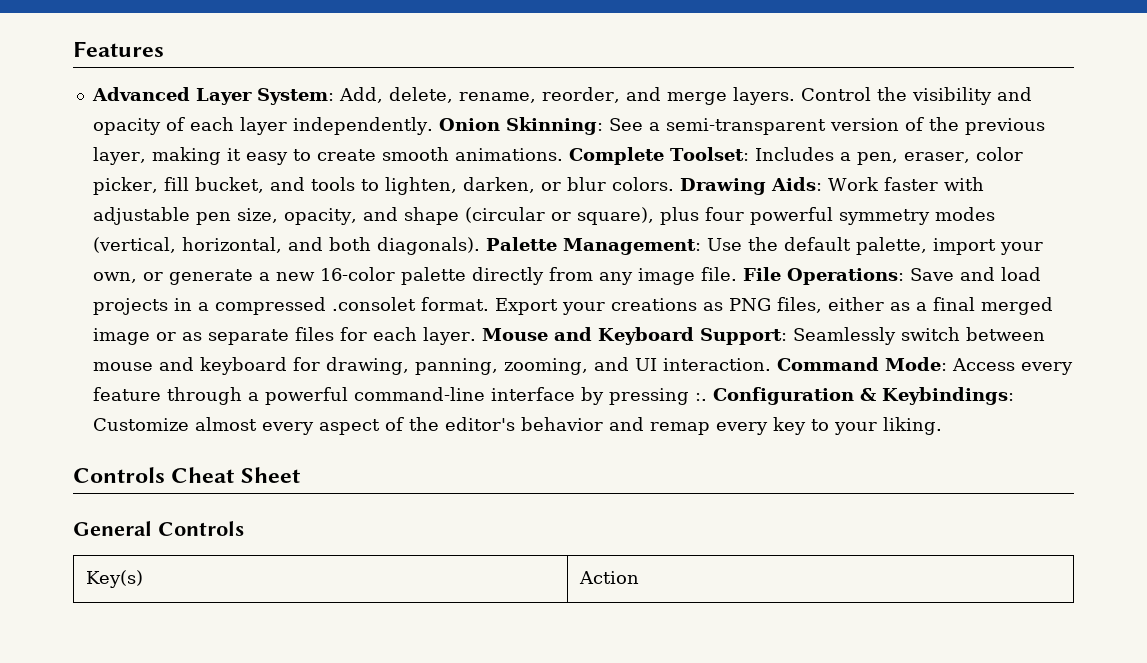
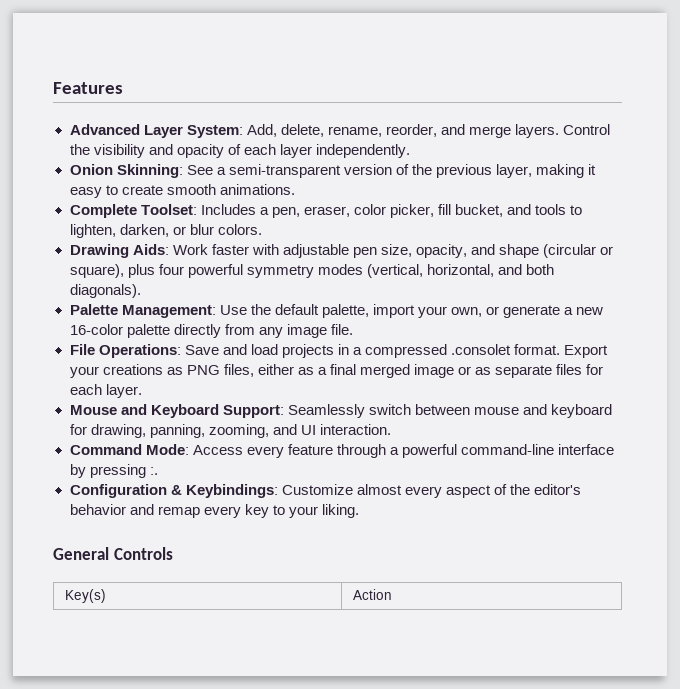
- Control the visibility and opacity of each layer independently. Onion Skinning:
+ Control the visibility and opacity of each layer independently.
+ Onion Skinning:
- See a semi-transparent version of the previous layer, making it easy to create smooth animations. Complete Toolset:
+ See a semi-transparent version of the previous layer, making it easy to create smooth animations.
+ Complete Toolset:
- Includes a pen, eraser, color picker, fill bucket, and tools to lighten, darken, or blur colors. Drawing Aids:
+ Includes a pen, eraser, color picker, fill bucket, and tools to lighten, darken, or blur colors.
+ Drawing Aids:
- Work faster with adjustable pen size, opacity, and shape (circular or square), plus four powerful symmetry modes (vertical, horizontal, and both diagonals). Palette Management:
+ Work faster with adjustable pen size, opacity, and shape (circular or square), plus four powerful symmetry modes (vertical, horizontal, and both diagonals).
+ Palette Management:
- Use the default palette, import your own, or generate a new 16-color palette directly from any image file. File Operations:
+ Use the default palette, import your own, or generate a new 16-color palette directly from any image file.
+ File Operations:
- Export your creations as PNG files, either as a final merged image or as separate files for each layer. Mouse and Keyboard Support:
+ Export your creations as PNG files, either as a final merged image or as separate files for each layer.
+ Mouse and Keyboard Support:
- Seamlessly switch between mouse and keyboard for drawing, panning, zooming, and UI interaction. Command Mode:
+ Seamlessly switch between mouse and keyboard for drawing, panning, zooming, and UI interaction.
+ Command Mode:
- Access every feature through a powerful command-line interface by pressing :. Configuration & Keybindings:
+ Access every feature through a powerful command-line interface by pressing :.
+ Configuration & Keybindings:
- Controls Cheat Sheet

